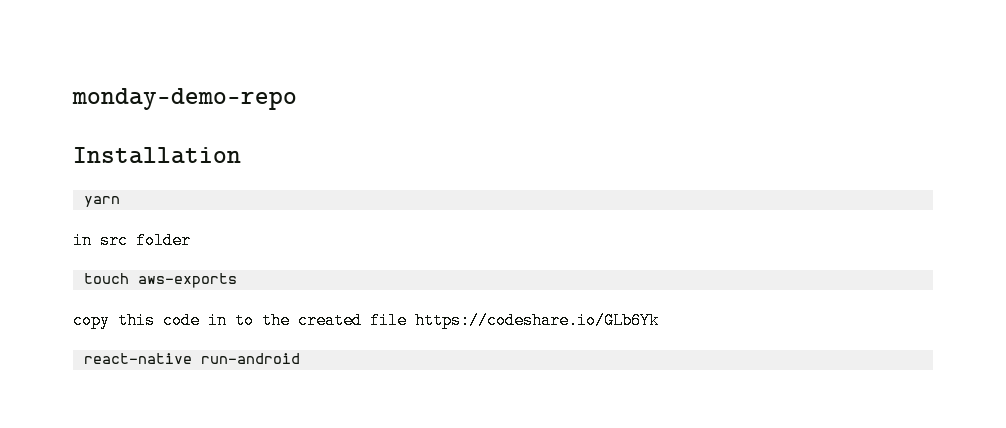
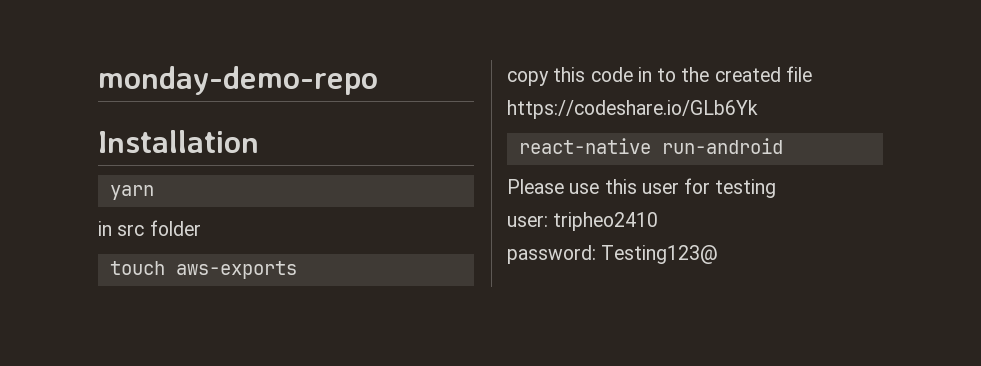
+ Please use this user for testing
+ user: tripheo2410
+ password: Testing123@

